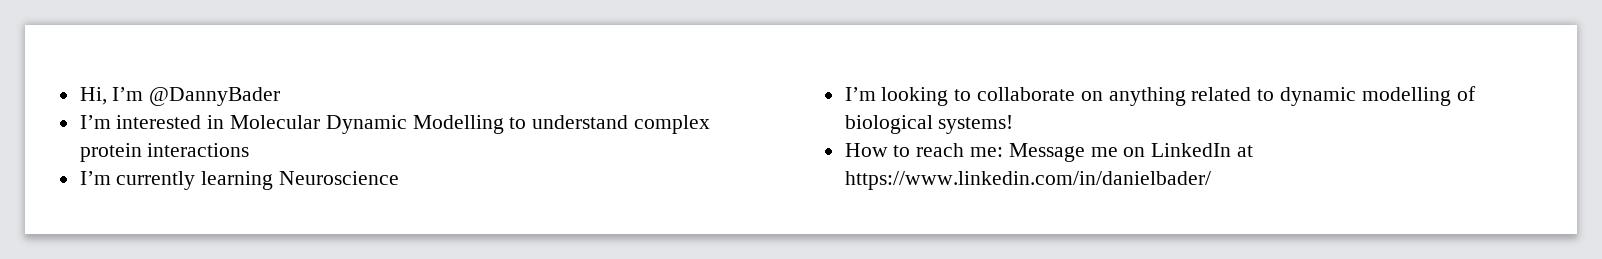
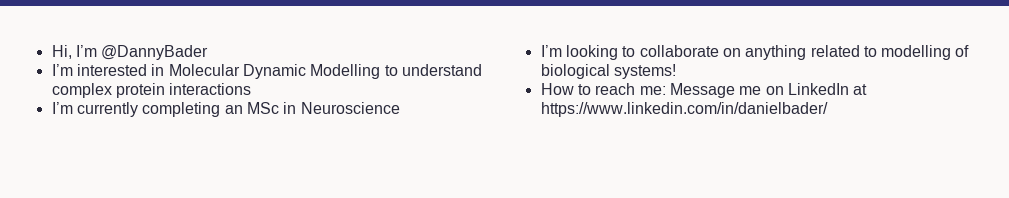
- I’m currently learning Neuroscience
+ I’m currently completing an MSc in Neuroscience
- I’m looking to collaborate on anything related to dynamic modelling of biological systems!
+ I’m looking to collaborate on anything related to modelling of biological systems!

